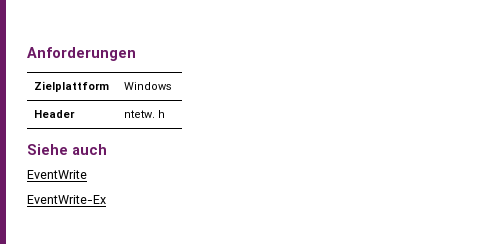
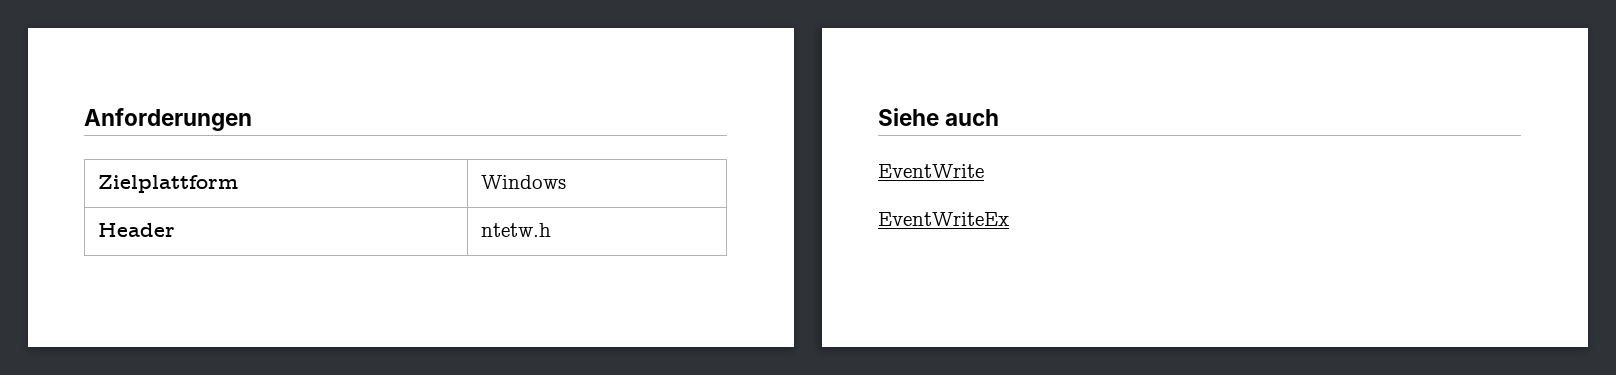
- Header | ntetw. h
+ Header | ntetw.h
- EventWrite-Ex
+ EventWriteEx

